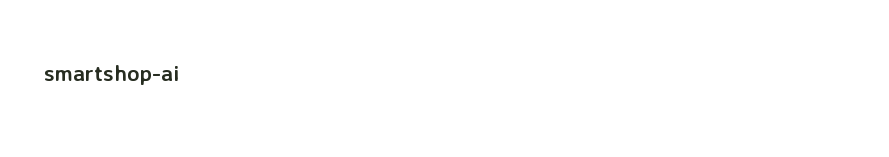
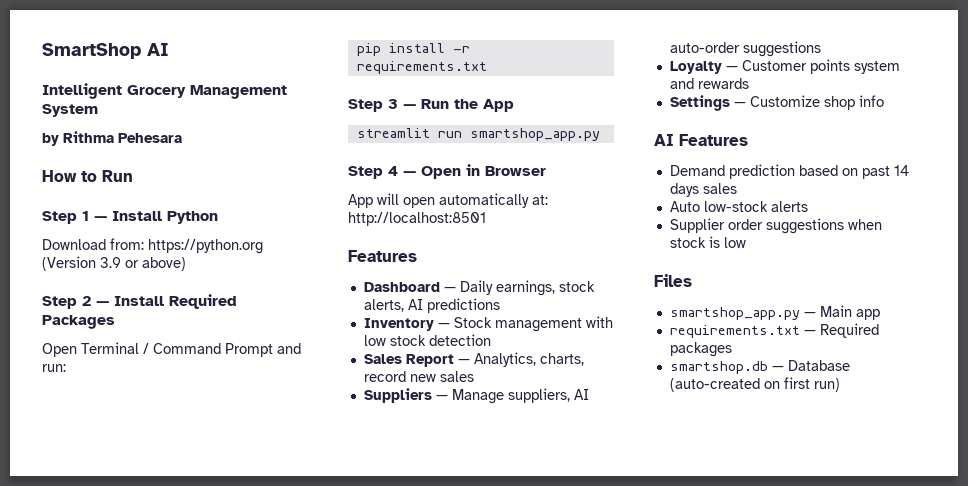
- smartshop-ai
+ SmartShop AI
+ Intelligent Grocery Management System
+ by Rithma Pehesara
+ How to Run
+ Step 1 — Install Python
+ Download from: https://python.org (Version 3.9 or above)
+ Step 2 — Install Required Packages
+ Open Terminal / Command Prompt and run:
+ pip install -r requirements.txt
+ Step 3 — Run the App
+ streamlit run smartshop_app.py
+ Step 4 — Open in Browser
+ App will open automatically at: http://localhost:8501
+ Features
+ Dashboard — Daily earnings, stock alerts, AI predictions
+ Inventory — Stock management with low stock detection
+ Sales Report — Analytics, charts, record new sales
+ Suppliers — Manage suppliers, AI auto-order suggestions
+ Loyalty — Customer points system and rewards
+ Settings — Customize shop info
+ AI Features
+ Demand prediction based on past 14 days sales
+ Auto low-stock alerts
+ Supplier order suggestions when stock is low
+ Files
+ smartshop_app.py — Main app
+ requirements.txt — Required packages
+ smartshop.db — Database (auto-created on first run)

